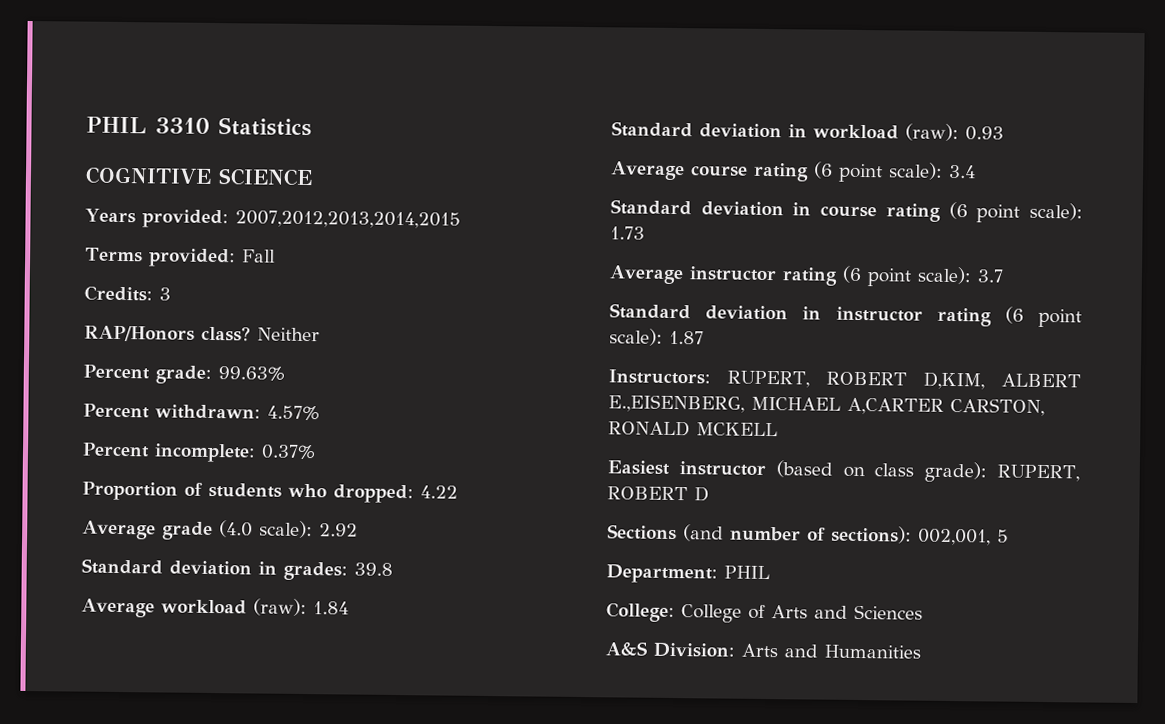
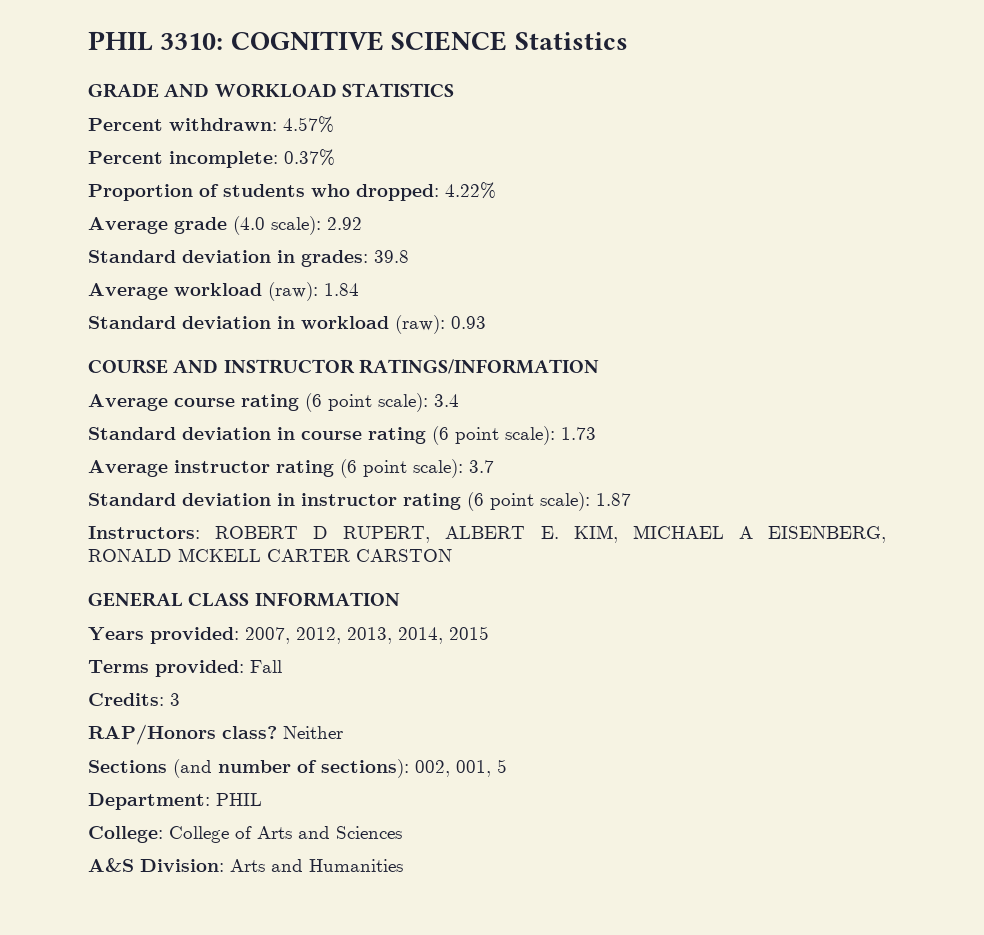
- PHIL 3310 Statistics
- COGNITIVE SCIENCE
- Years provided: 2007,2012,2013,2014,2015
- Terms provided: Fall
- Credits: 3
- RAP/Honors class? Neither
- Percent grade: 99.63%
+ PHIL 3310: COGNITIVE SCIENCE Statistics
+ GRADE AND WORKLOAD STATISTICS
- Proportion of students who dropped: 4.22
+ Proportion of students who dropped: 4.22%
+ COURSE AND INSTRUCTOR RATINGS/INFORMATION
- Instructors: RUPERT, ROBERT D,KIM, ALBERT E.,EISENBERG, MICHAEL A,CARTER CARSTON, RONALD MCKELL
- Easiest instructor (based on class grade): RUPERT, ROBERT D
+ Instructors: ROBERT D RUPERT, ALBERT E. KIM, MICHAEL A EISENBERG, RONALD MCKELL CARTER CARSTON
+ GENERAL CLASS INFORMATION
+ Years provided: 2007, 2012, 2013, 2014, 2015
+ Terms provided: Fall
+ Credits: 3
+ RAP/Honors class? Neither
- Sections (and number of sections): 002,001, 5
+ Sections (and number of sections): 002, 001, 5

